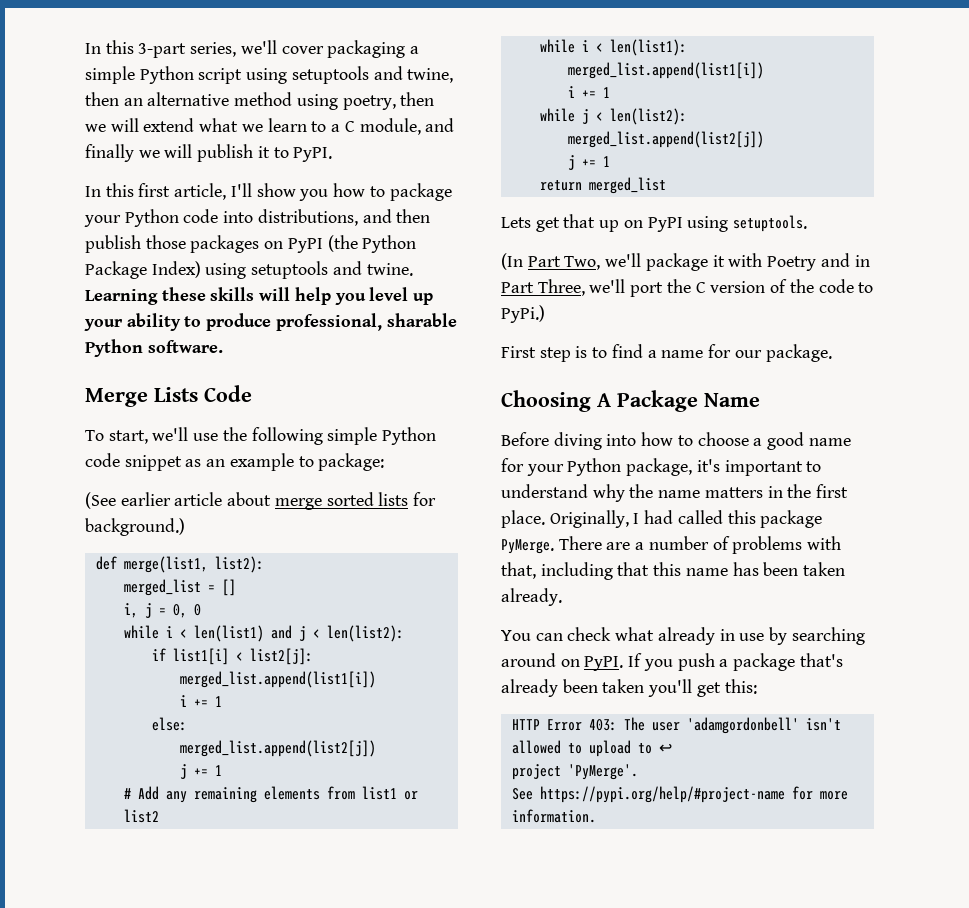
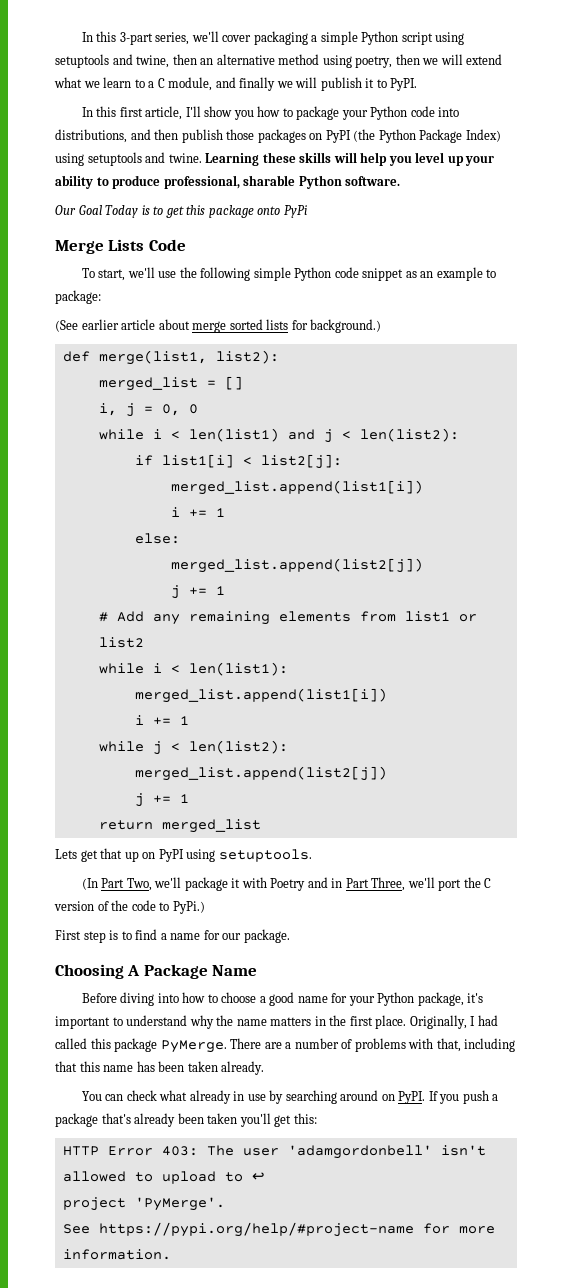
+ Our Goal Today is to get this package onto PyPi

